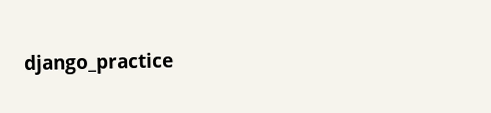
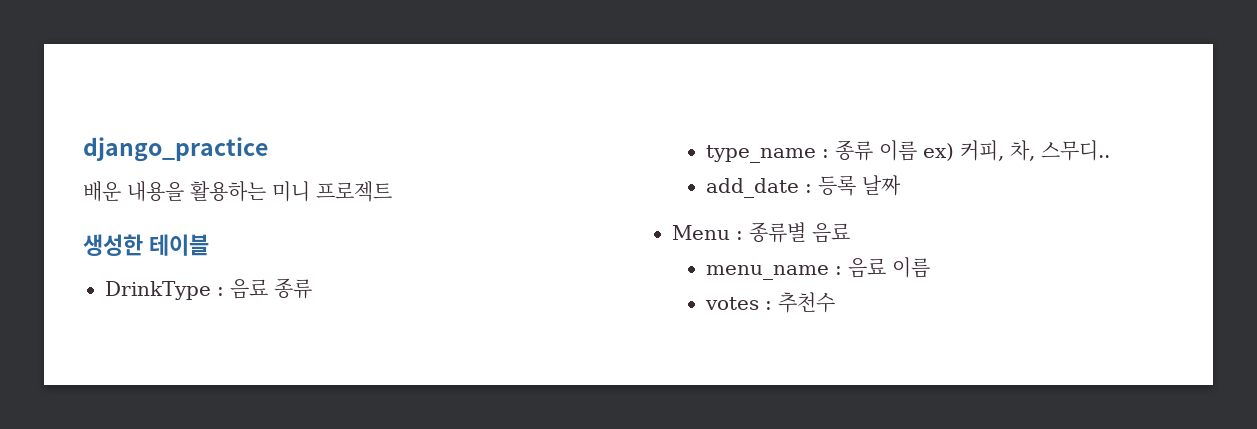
+ 배운 내용을 활용하는 미니 프로젝트
+ 생성한 테이블
+ DrinkType : 음료 종류
+ type_name : 종류 이름 ex) 커피, 차, 스무디..
+ add_date : 등록 날짜
+ Menu : 종류별 음료
+ menu_name : 음료 이름
+ votes : 추천수

